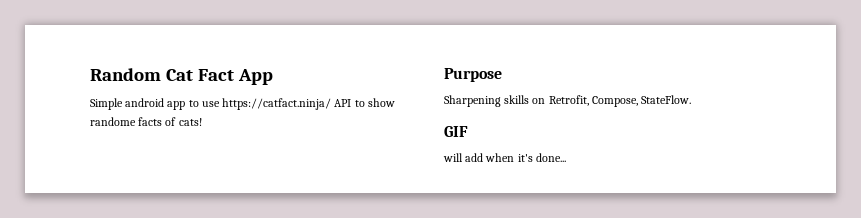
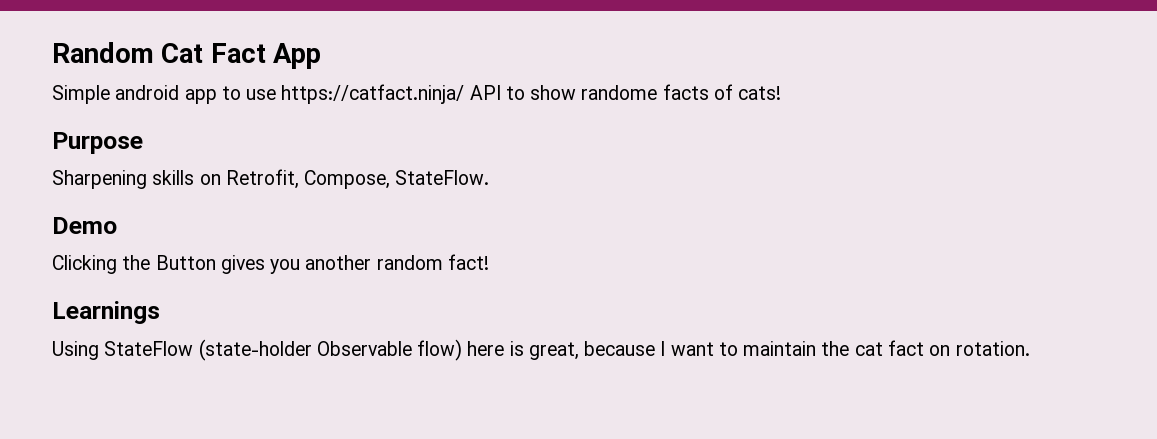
- GIF
- will add when it's done...
+ Demo
+ Clicking the Button gives you another random fact!
+ Learnings
+ Using StateFlow (state-holder Observable flow) here is great, because I want to maintain the cat fact on rotation.

